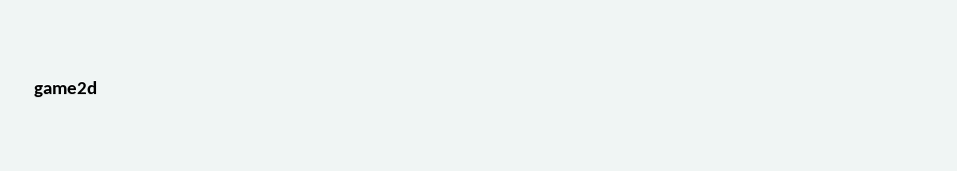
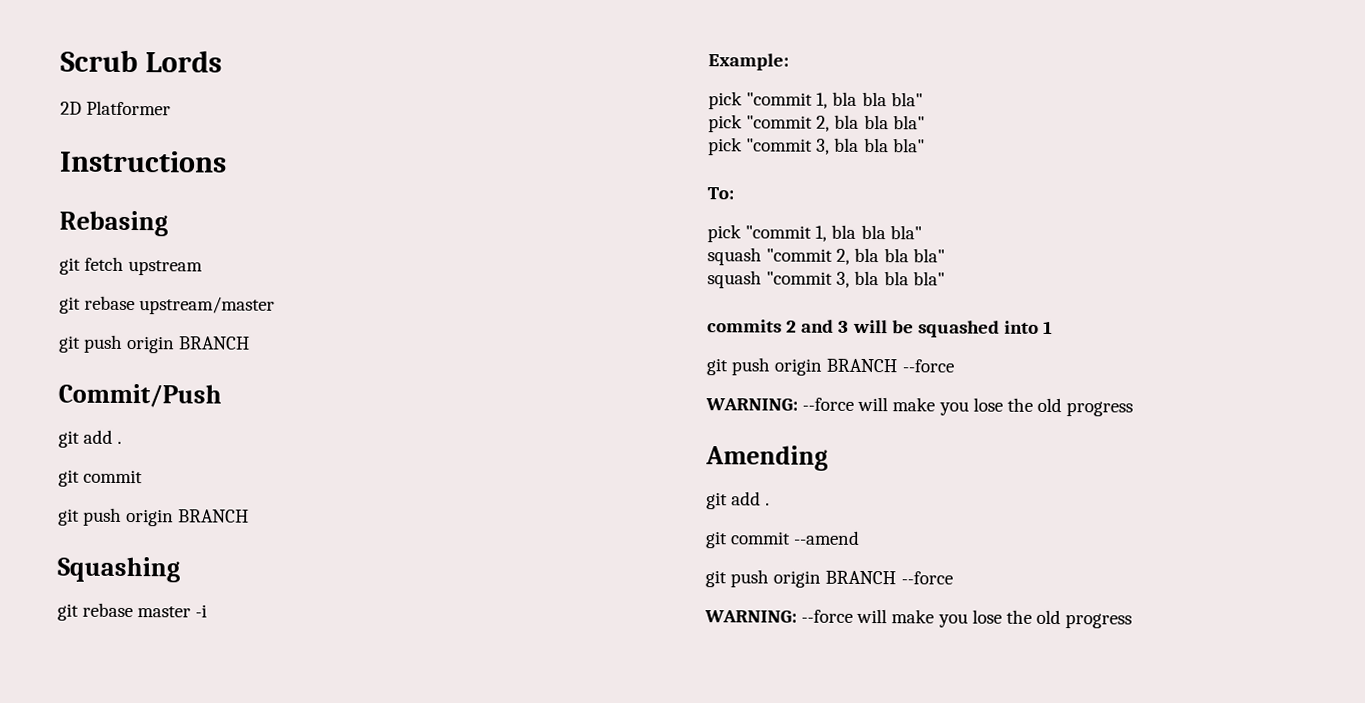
- game2d
+ Scrub Lords
+ 2D Platformer
+ Instructions
+ Rebasing
+ git fetch upstream
+ git rebase upstream/master
+ git push origin BRANCH
+ Commit/Push
+ git add .
+ git commit
+ git push origin BRANCH
+ Squashing
+ git rebase master -i
+ Example:
+ pick "commit 1, bla bla bla"
+ pick "commit 2, bla bla bla"
+ pick "commit 3, bla bla bla"
+ To:
+ pick "commit 1, bla bla bla"
+ squash "commit 2, bla bla bla"
+ squash "commit 3, bla bla bla"
+ commits 2 and 3 will be squashed into 1
+ git push origin BRANCH --force
+ WARNING: --force will make you lose the old progress
+ Amending
+ git add .
+ git commit --amend
+ git push origin BRANCH --force
+ WARNING: --force will make you lose the old progress

